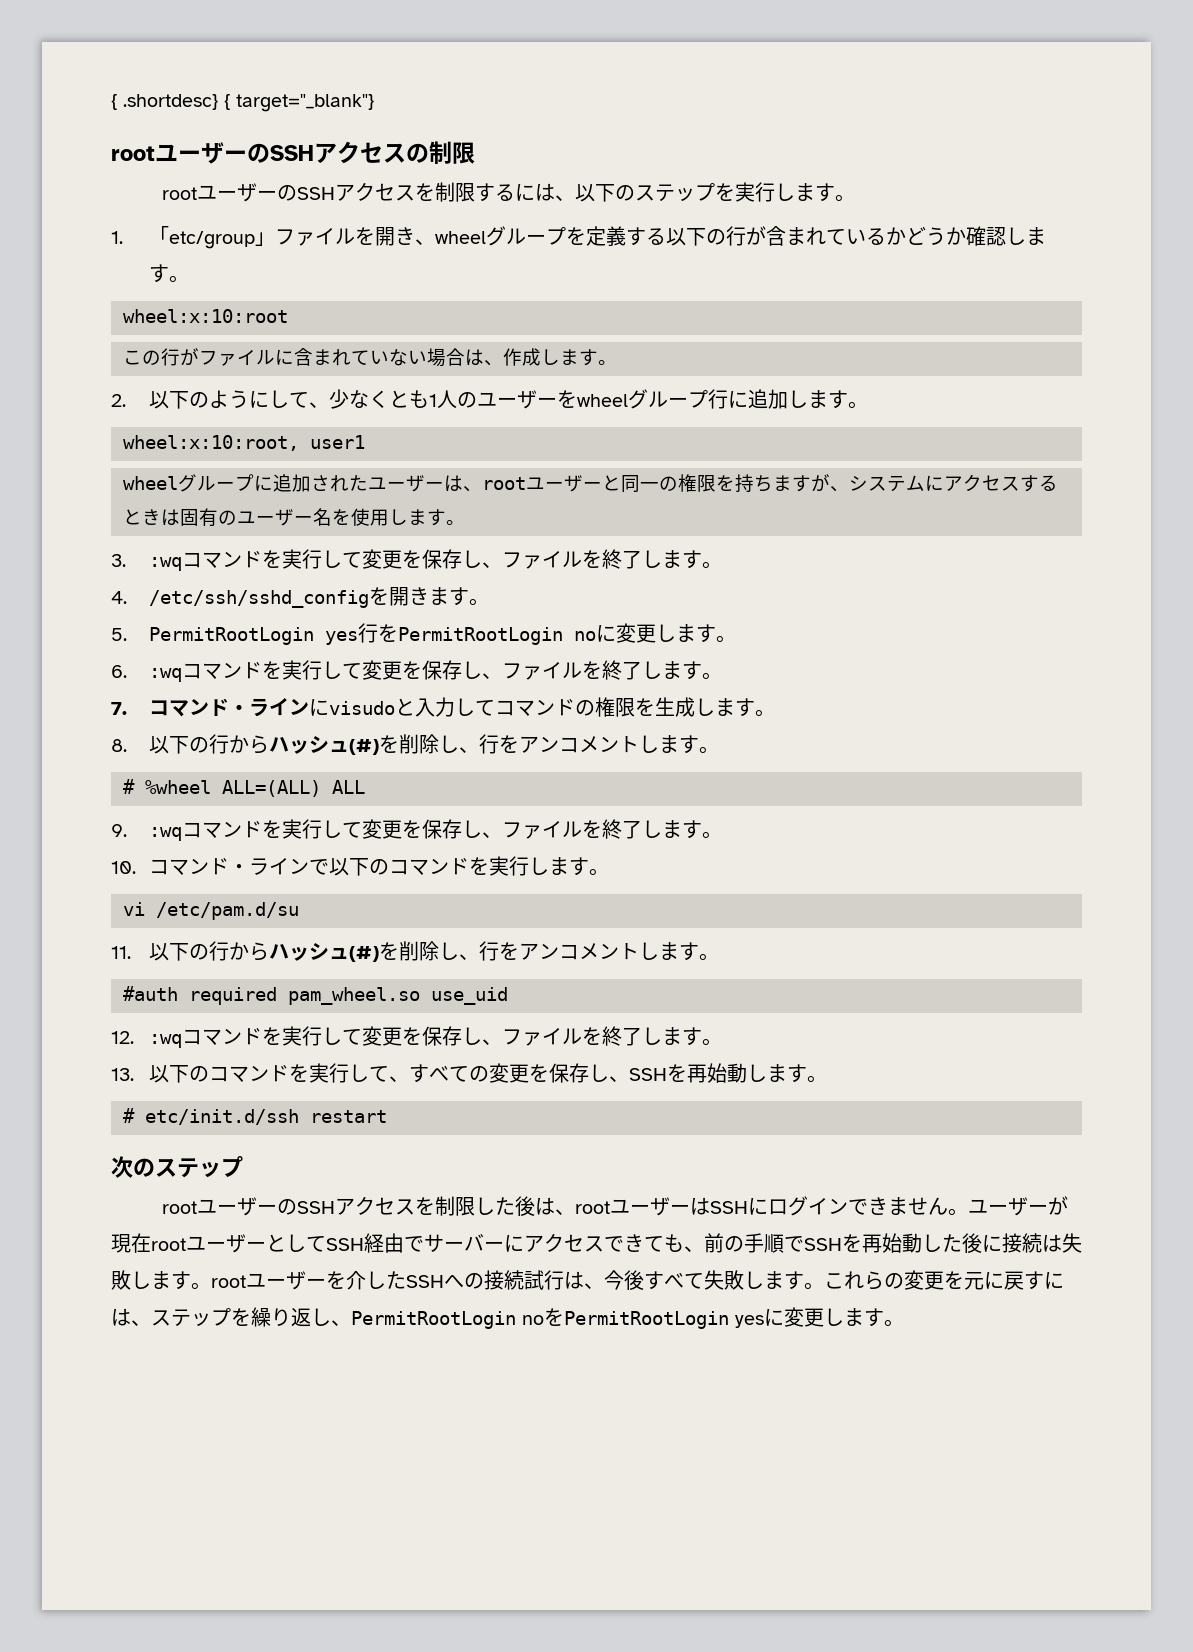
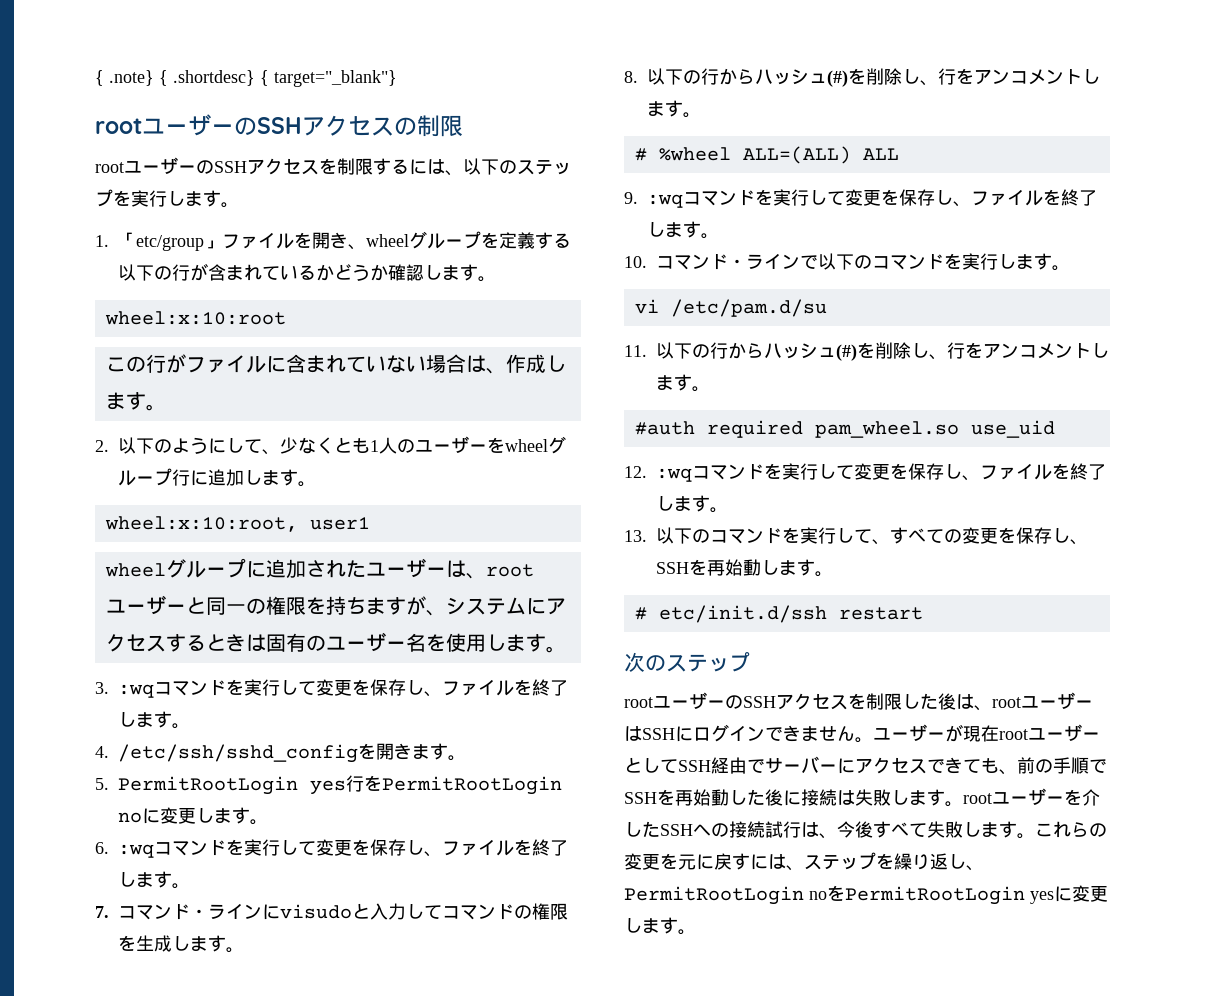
- { .shortdesc} { target="_blank"}
+ { .note} { .shortdesc} { target="_blank"}

